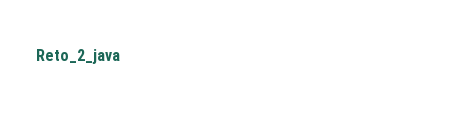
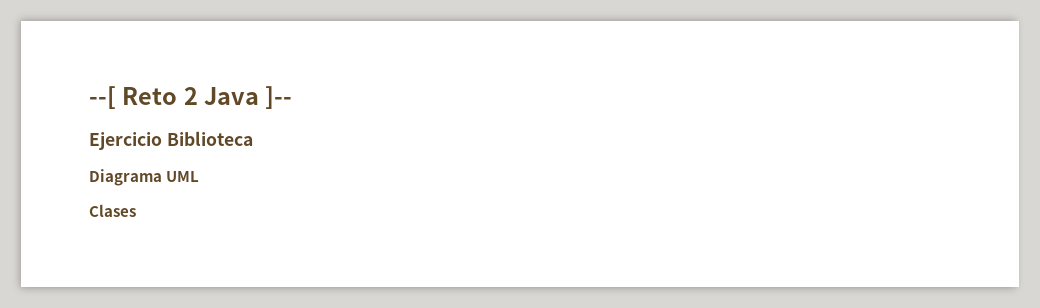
- Reto_2_java
+ --[ Reto 2 Java ]--
+ Ejercicio Biblioteca
+ Diagrama UML
+ Clases

